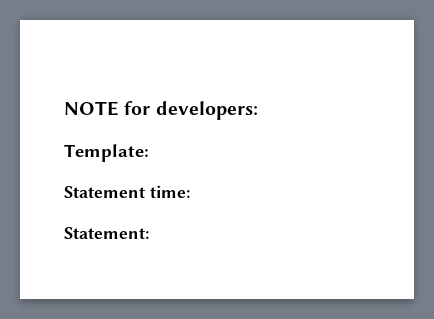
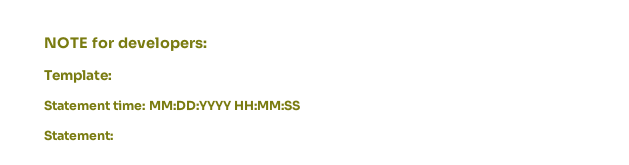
- Statement time:
+ Statement time: MM:DD:YYYY HH:MM:SS

